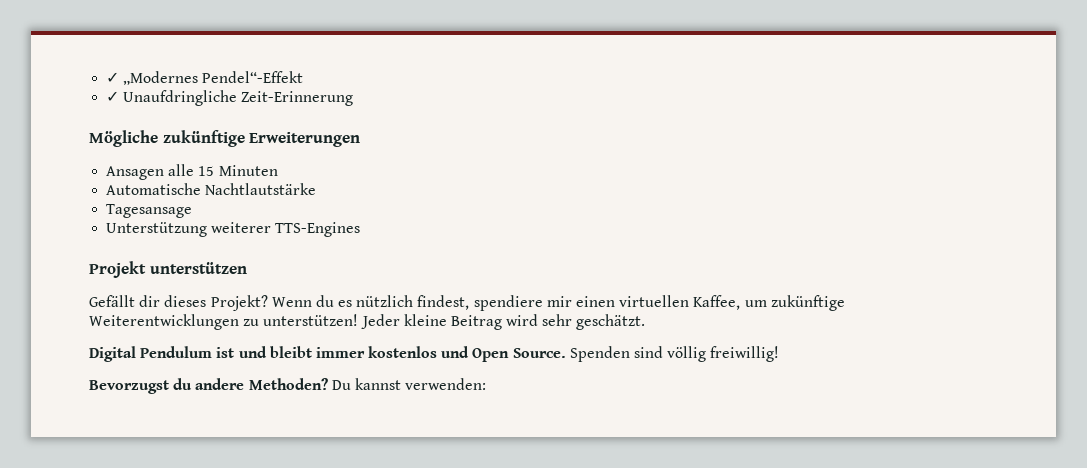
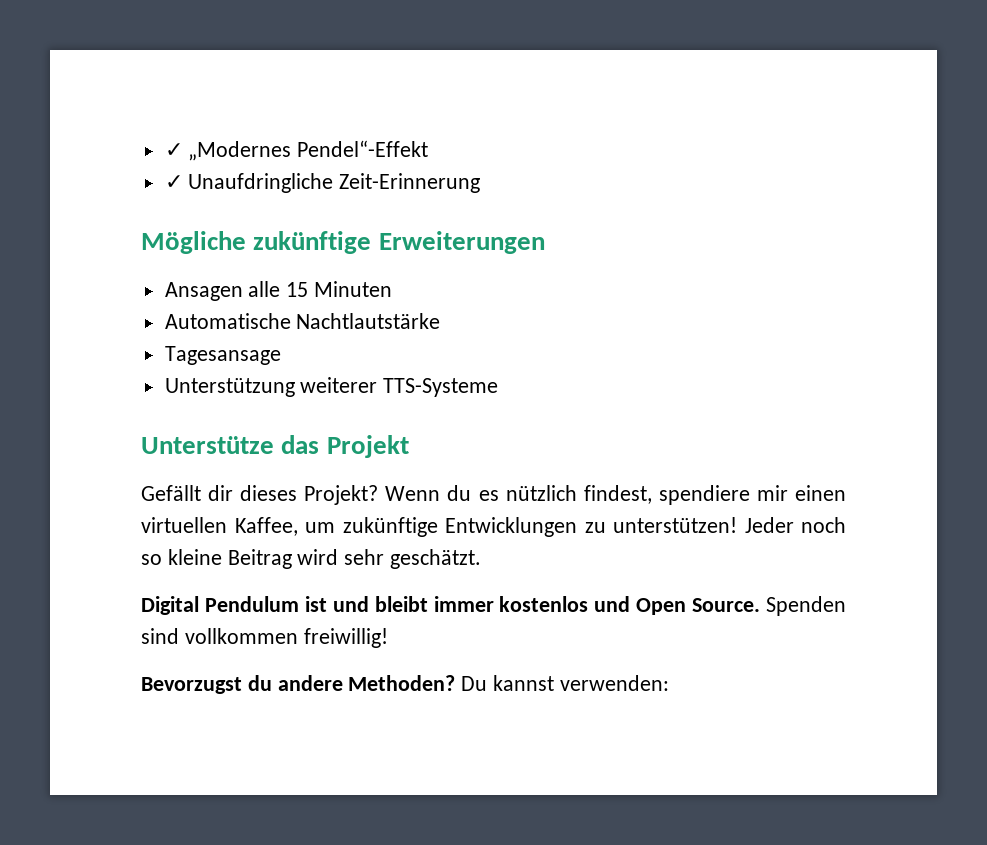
- Unterstützung weiterer TTS-Engines
- Projekt unterstützen
+ Unterstützung weiterer TTS-Systeme
+ Unterstütze das Projekt
- Wenn du es nützlich findest, spendiere mir einen virtuellen Kaffee, um zukünftige Weiterentwicklungen zu unterstützen!
+ Wenn du es nützlich findest, spendiere mir einen virtuellen Kaffee, um zukünftige Entwicklungen zu unterstützen!
- Jeder kleine Beitrag wird sehr geschätzt.
+ Jeder noch so kleine Beitrag wird sehr geschätzt.
- Spenden sind völlig freiwillig!
+ Spenden sind vollkommen freiwillig!

